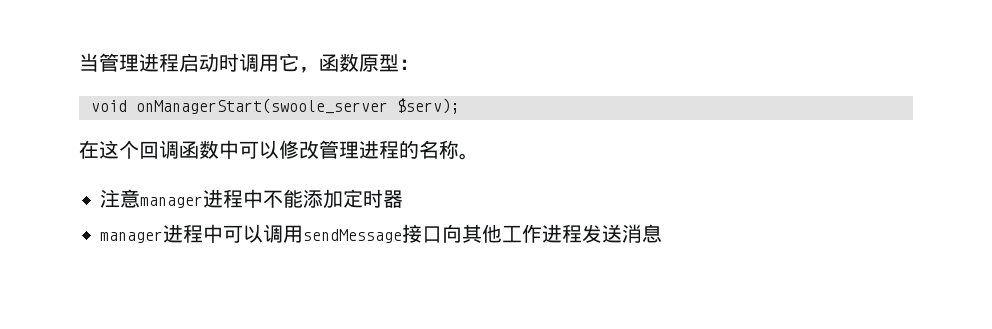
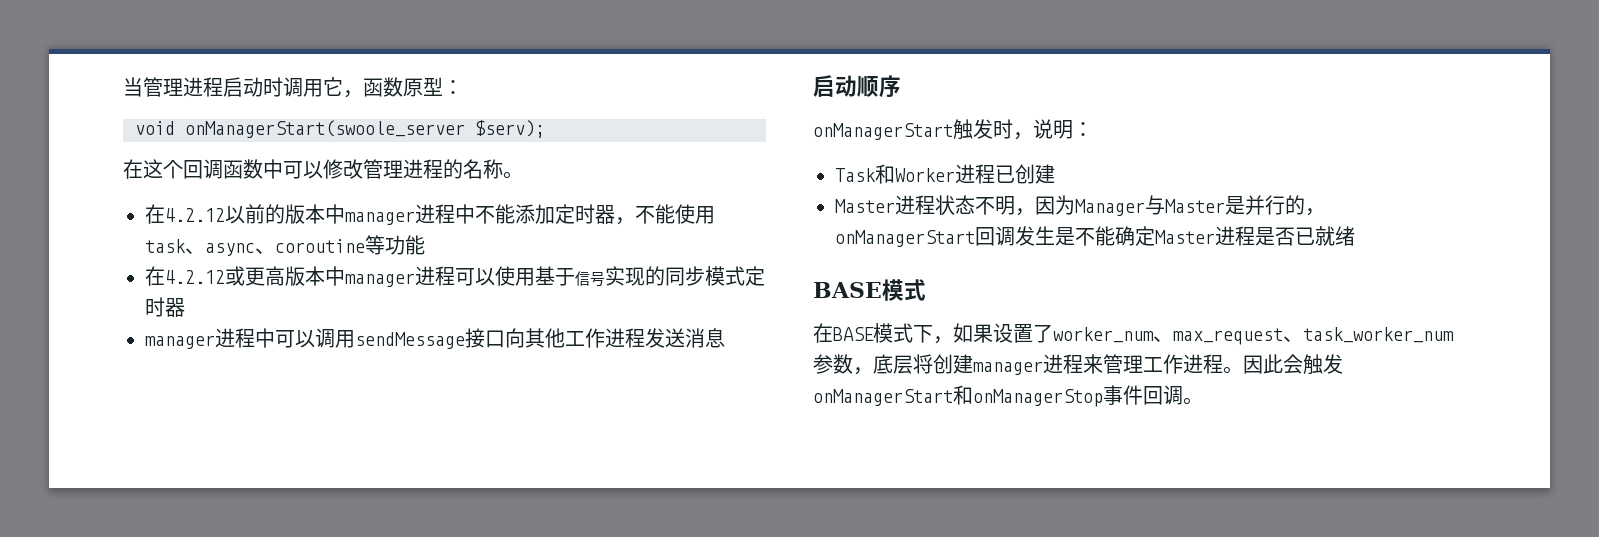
- 注意manager进程中不能添加定时器
+ 在4.2.12以前的版本中manager进程中不能添加定时器，不能使用task、async、coroutine等功能
+ 在4.2.12或更高版本中manager进程可以使用基于信号实现的同步模式定时器
+ 启动顺序
+ onManagerStart触发时，说明：
+ Task和Worker进程已创建
+ Master进程状态不明，因为Manager与Master是并行的，onManagerStart回调发生是不能确定Master进程是否已就绪
+ BASE模式
+ 在BASE模式下，如果设置了worker_num、max_request、task_worker_num参数，底层将创建manager进程来管理工作进程。因此会触发onManagerStart和onManagerStop事件回调。

